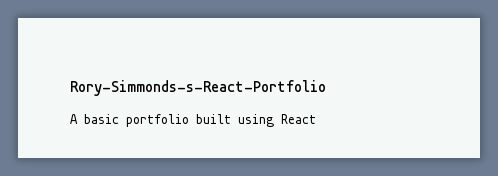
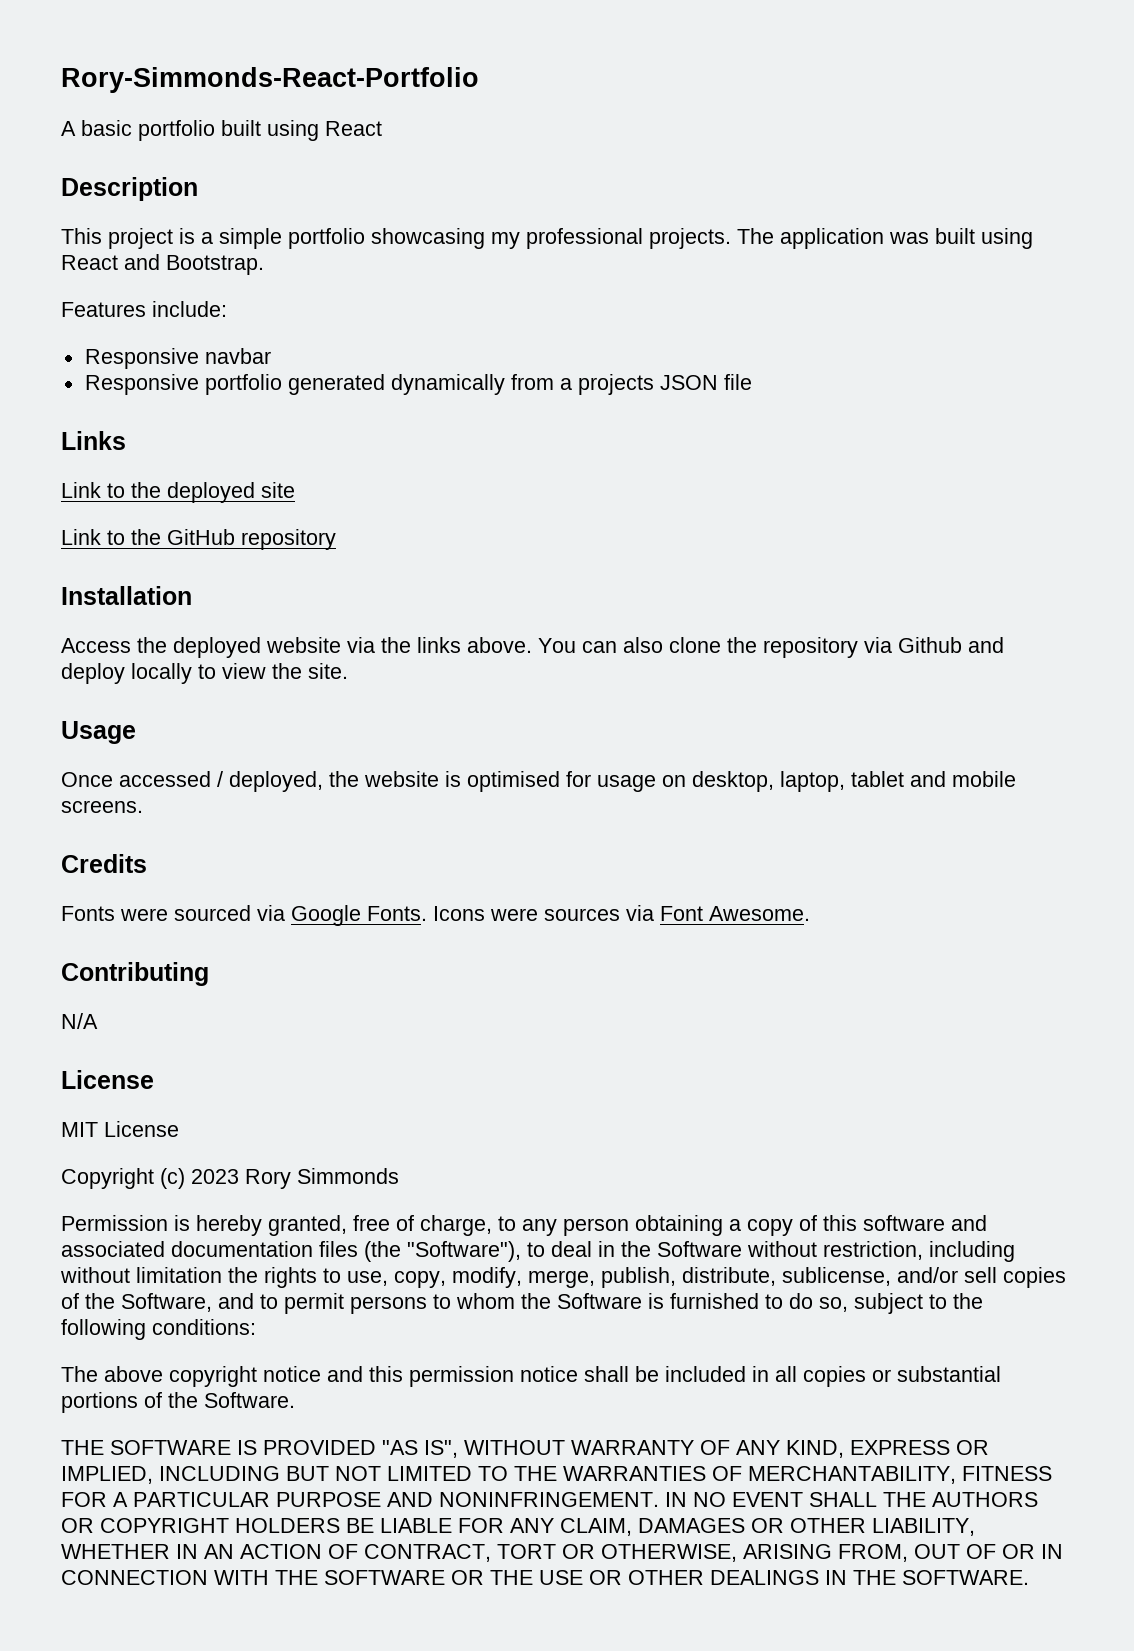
- Rory-Simmonds-s-React-Portfolio
+ Rory-Simmonds-React-Portfolio
+ Description
+ This project is a simple portfolio showcasing my professional projects. The application was built using React and Bootstrap.
+ Features include:
+ Responsive navbar
+ Responsive portfolio generated dynamically from a projects JSON file
+ Links
+ Link to the deployed site
+ Link to the GitHub repository
+ Installation
+ Access the deployed website via the links above. You can also clone the repository via Github and deploy locally to view the site.
+ Usage
+ Once accessed / deployed, the website is optimised for usage on desktop, laptop, tablet and mobile screens.
+ Credits
+ Fonts were sourced via Google Fonts. Icons were sources via Font Awesome.
+ Contributing
+ N/A
+ License
+ MIT License
+ Copyright (c) 2023 Rory Simmonds
+ Permission is hereby granted, free of charge, to any person obtaining a copy of this software and associated documentation files (the "Software"), to deal in the Software without restriction, including without limitation the rights to use, copy, modify, merge, publish, distribute, sublicense, and/or sell copies of the Software, and to permit persons to whom the Software is furnished to do so, subject to the following conditions:
+ The above copyright notice and this permission notice shall be included in all copies or substantial portions of the Software.
+ THE SOFTWARE IS PROVIDED "AS IS", WITHOUT WARRANTY OF ANY KIND, EXPRESS OR IMPLIED, INCLUDING BUT NOT LIMITED TO THE WARRANTIES OF MERCHANTABILITY, FITNESS FOR A PARTICULAR PURPOSE AND NONINFRINGEMENT. IN NO EVENT SHALL THE AUTHORS OR COPYRIGHT HOLDERS BE LIABLE FOR ANY CLAIM, DAMAGES OR OTHER LIABILITY, WHETHER IN AN ACTION OF CONTRACT, TORT OR OTHERWISE, ARISING FROM, OUT OF OR IN CONNECTION WITH THE SOFTWARE OR THE USE OR OTHER DEALINGS IN THE SOFTWARE.

